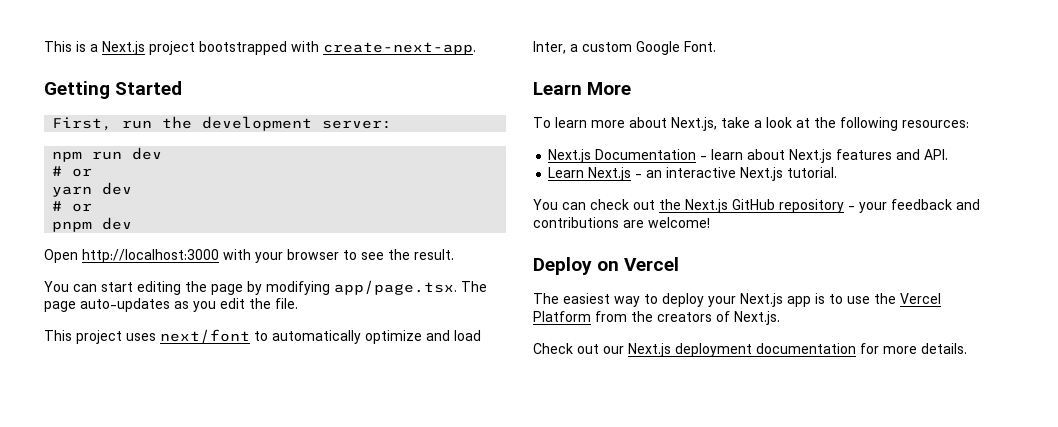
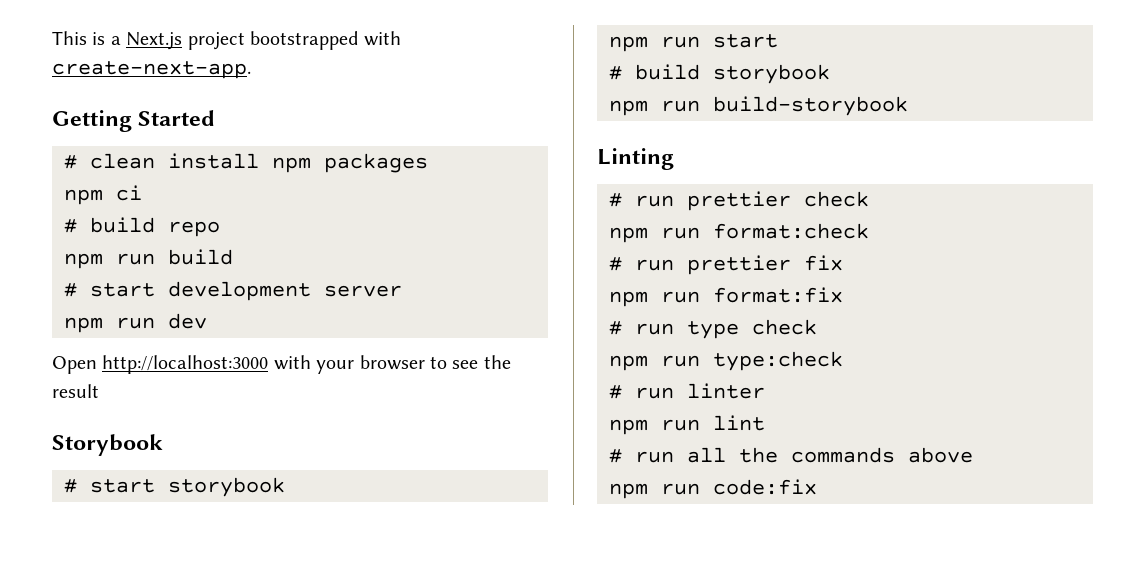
- First, run the development server:
+ # clean install npm packages
+ npm ci
+ # build repo
+ npm run build
+ # start development server
  npm run dev
- # or
- yarn dev
- # or
- pnpm dev
- Open http://localhost:3000 with your browser to see the result.
- You can start editing the page by modifying app/page.tsx. The page auto-updates as you edit the file.
- This project uses next/font to automatically optimize and load Inter, a custom Google Font.
- Learn More
- To learn more about Next.js, take a look at the following resources:
- Next.js Documentation - learn about Next.js features and API.
- Learn Next.js - an interactive Next.js tutorial.
- You can check out the Next.js GitHub repository - your feedback and contributions are welcome!
- Deploy on Vercel
- The easiest way to deploy your Next.js app is to use the Vercel Platform from the creators of Next.js.
- Check out our Next.js deployment documentation for more details.
+ Open http://localhost:3000 with your browser to see the result
+ Storybook
+ # start storybook
+ npm run start
+ # build storybook
+ npm run build-storybook
+ Linting
+ # run prettier check
+ npm run format:check
+ # run prettier fix
+ npm run format:fix
+ # run type check
+ npm run type:check
+ # run linter
+ npm run lint
+ # run all the commands above
+ npm run code:fix

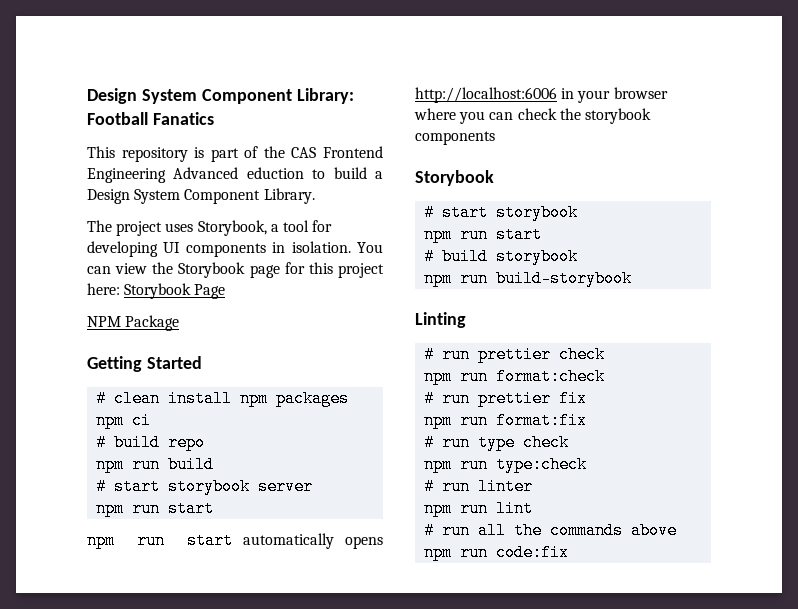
- This is a Next.js project bootstrapped with create-next-app.
+ Design System Component Library: Football Fanatics
+ This repository is part of the CAS Frontend Engineering Advanced eduction to build a Design System Component Library.
+ The project uses Storybook, a tool for developing UI components in isolation. You can view the Storybook page for this project here: Storybook Page
+ NPM Package
- # start development server
- npm run dev
- Open http://localhost:3000 with your browser to see the result
+ # start storybook server
+ npm run start
+ npm run start automatically opens http://localhost:6006 in your browser where you can check the storybook components

